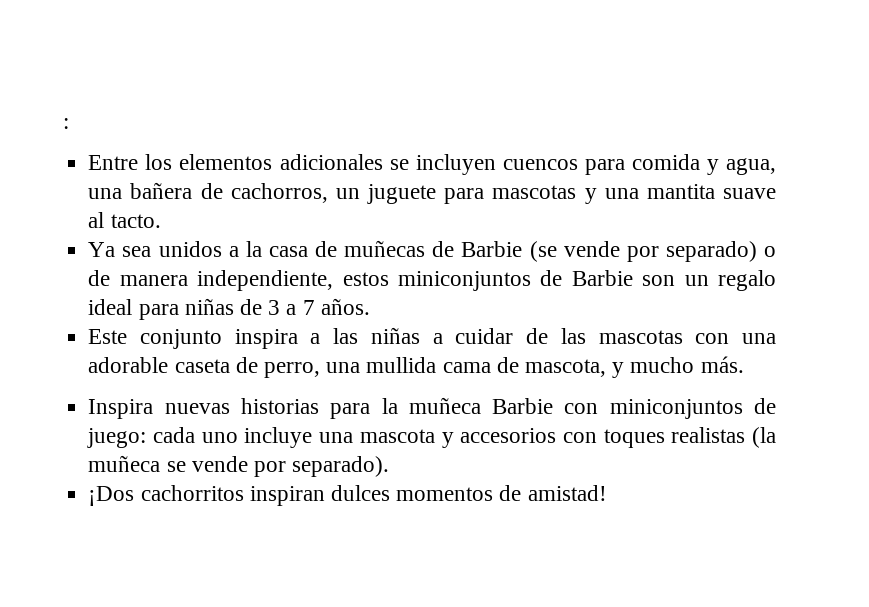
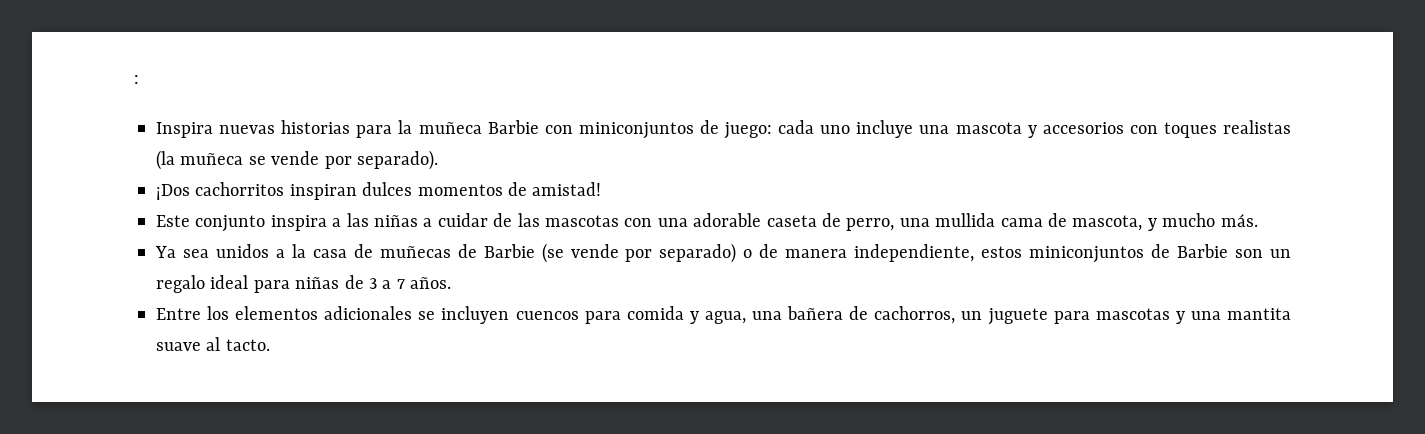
- Entre los elementos adicionales se incluyen cuencos para comida y agua, una bañera de cachorros, un juguete para mascotas y una mantita suave al tacto.
- Ya sea unidos a la casa de muñecas de Barbie (se vende por separado) o de manera independiente, estos miniconjuntos de Barbie son un regalo ideal para niñas de 3 a 7 años.
- Este conjunto inspira a las niñas a cuidar de las mascotas con una adorable caseta de perro, una mullida cama de mascota, y mucho más.
+ Este conjunto inspira a las niñas a cuidar de las mascotas con una adorable caseta de perro, una mullida cama de mascota, y mucho más.
+ Ya sea unidos a la casa de muñecas de Barbie (se vende por separado) o de manera independiente, estos miniconjuntos de Barbie son un regalo ideal para niñas de 3 a 7 años.
+ Entre los elementos adicionales se incluyen cuencos para comida y agua, una bañera de cachorros, un juguete para mascotas y una mantita suave al tacto.

